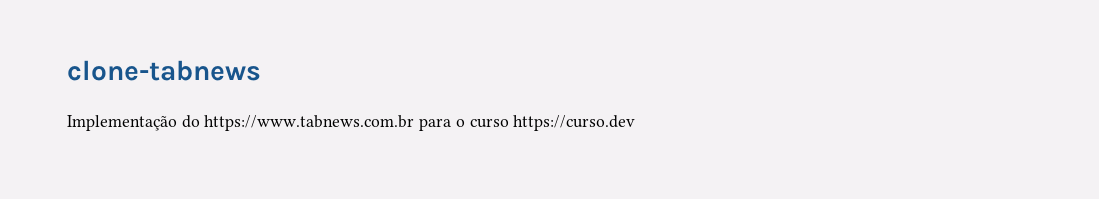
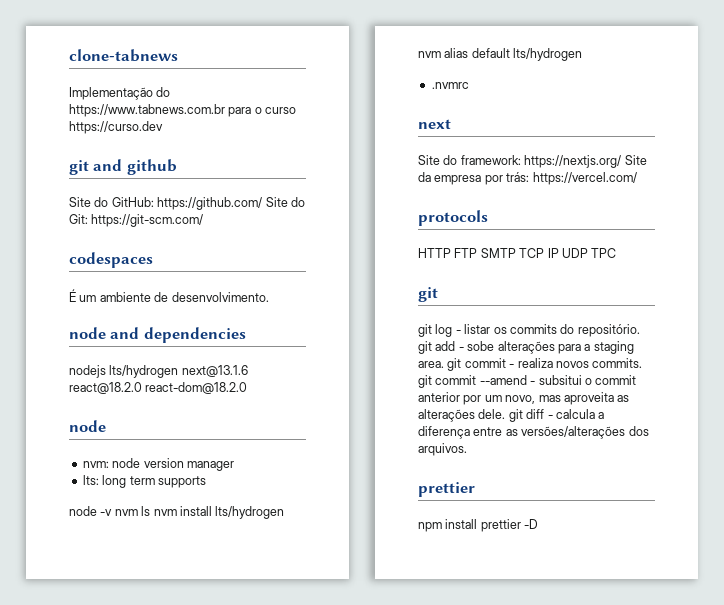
+ git and github
+ Site do GitHub: https://github.com/ Site do Git: https://git-scm.com/
+ codespaces
+ É um ambiente de desenvolvimento.
+ node and dependencies
+ nodejs lts/hydrogen next@13.1.6 react@18.2.0 react-dom@18.2.0
+ node
+ nvm: node version manager
+ lts: long term supports
+ node -v nvm ls nvm install lts/hydrogen nvm alias default lts/hydrogen
+ .nvmrc
+ next
+ Site do framework: https://nextjs.org/ Site da empresa por trás: https://vercel.com/
+ protocols
+ HTTP FTP SMTP TCP IP UDP TPC
+ git
+ git log - listar os commits do repositório. git add - sobe alterações para a staging area. git commit - realiza novos commits. git commit --amend - subsitui o commit anterior por um novo, mas aproveita as alterações dele. git diff - calcula a diferença entre as versões/alterações dos arquivos.
+ prettier
+ npm install prettier -D

